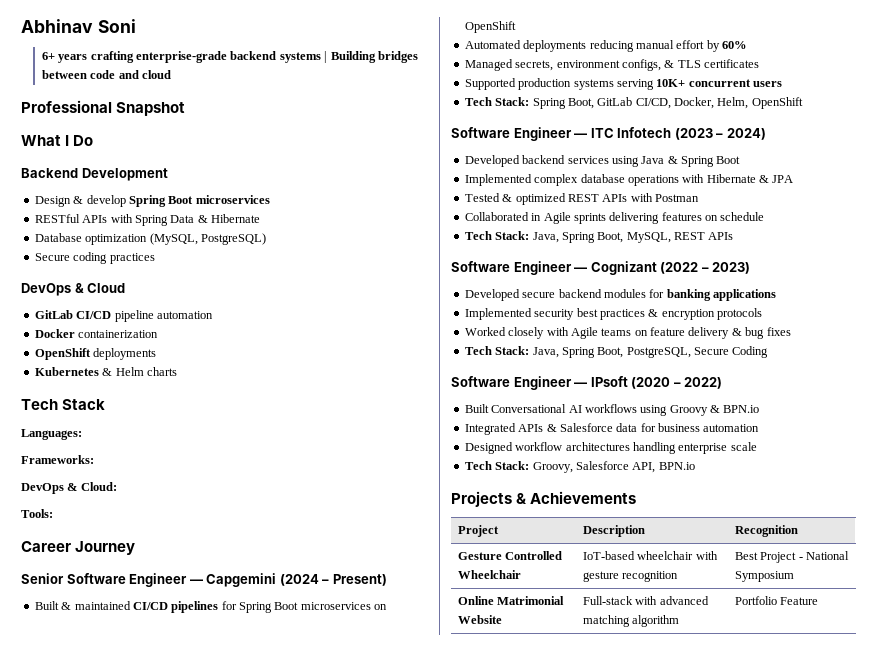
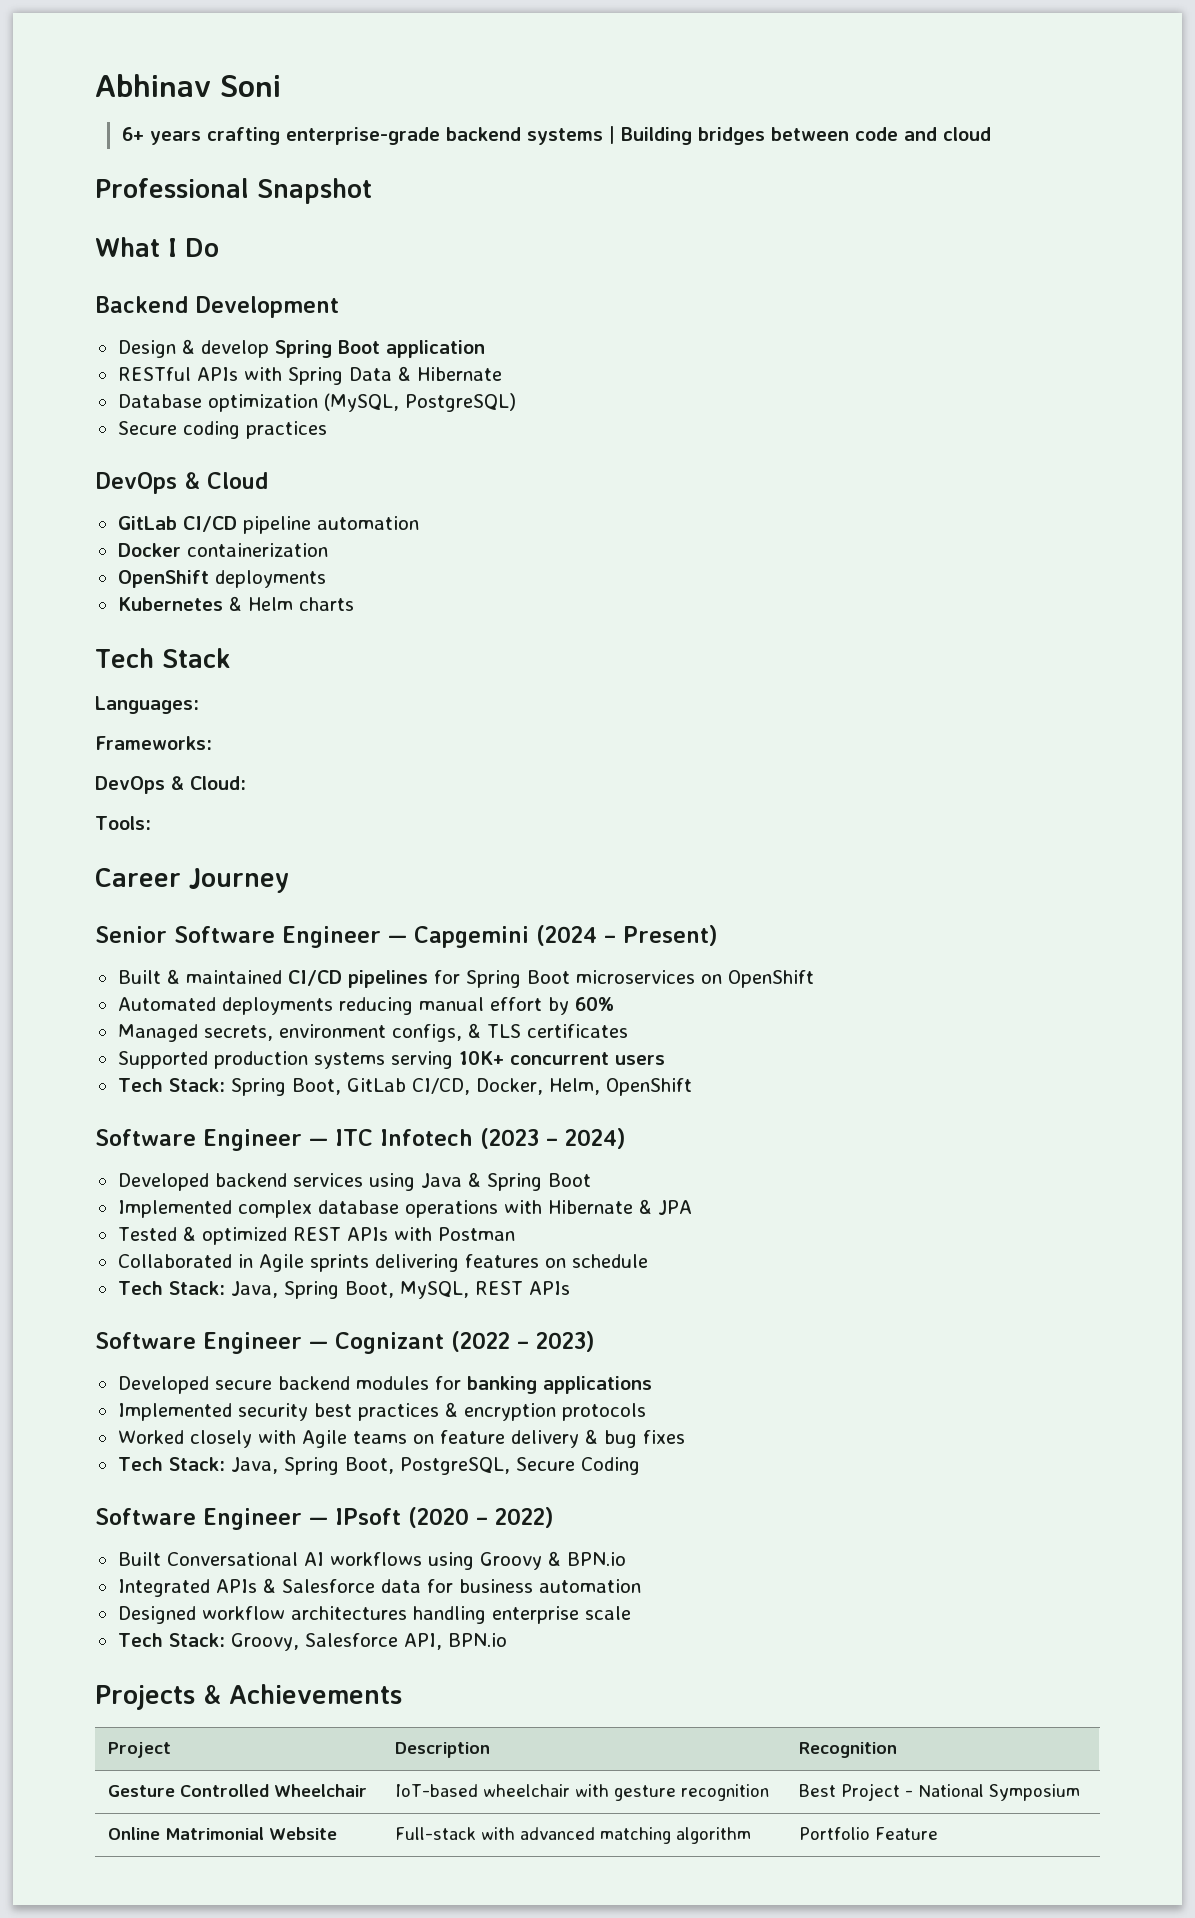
- Design & develop Spring Boot microservices
+ Design & develop Spring Boot application

